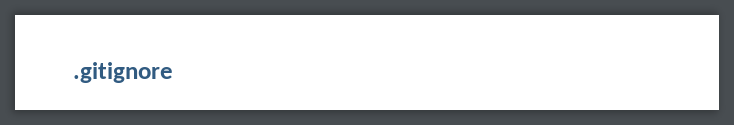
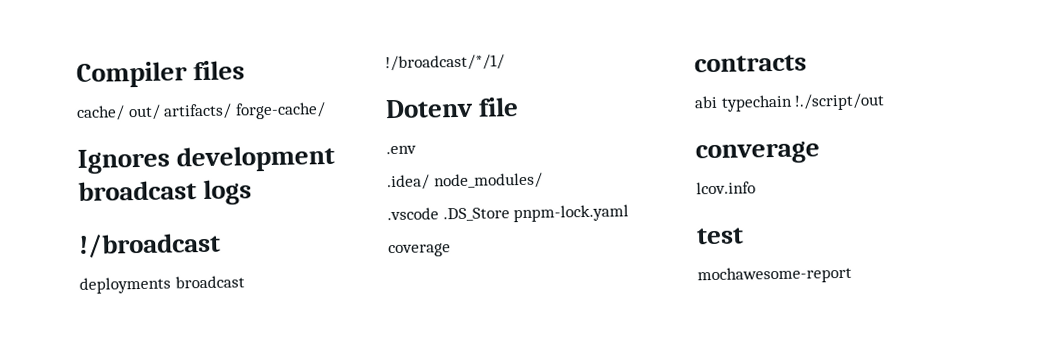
- .gitignore
+ Compiler files
+ cache/ out/ artifacts/ forge-cache/
+ Ignores development broadcast logs
+ !/broadcast
+ deployments broadcast !/broadcast/*/1/
+ Dotenv file
+ .env
+ .idea/ node_modules/
+ .vscode .DS_Store pnpm-lock.yaml
+ coverage
+ contracts
+ abi typechain !./script/out
+ converage
+ lcov.info
+ test
+ mochawesome-report

